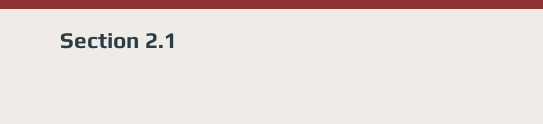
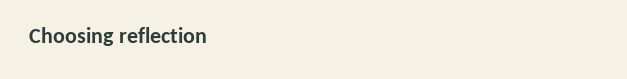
- Section 2.1
+ Choosing reflection

